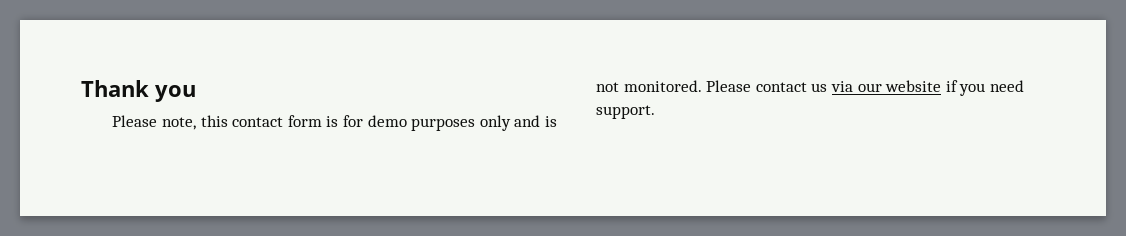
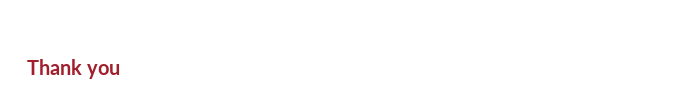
- Please note, this contact form is for demo purposes only and is not monitored. Please contact us via our website if you need support.

